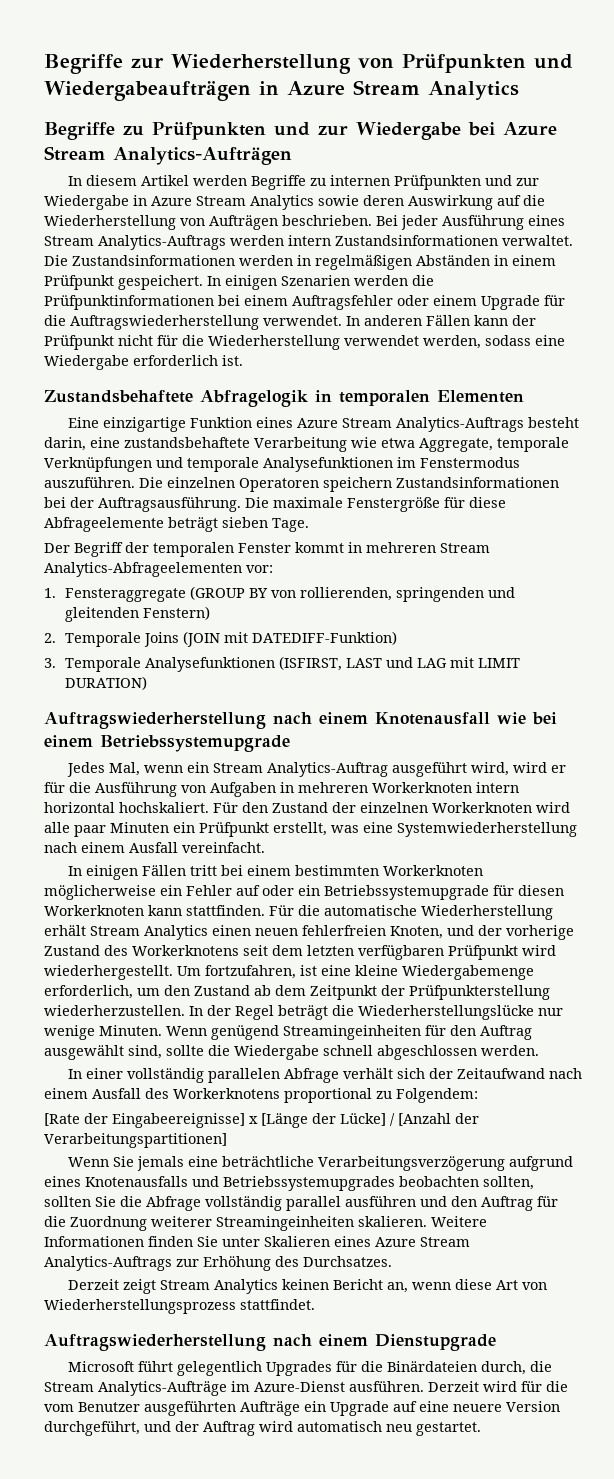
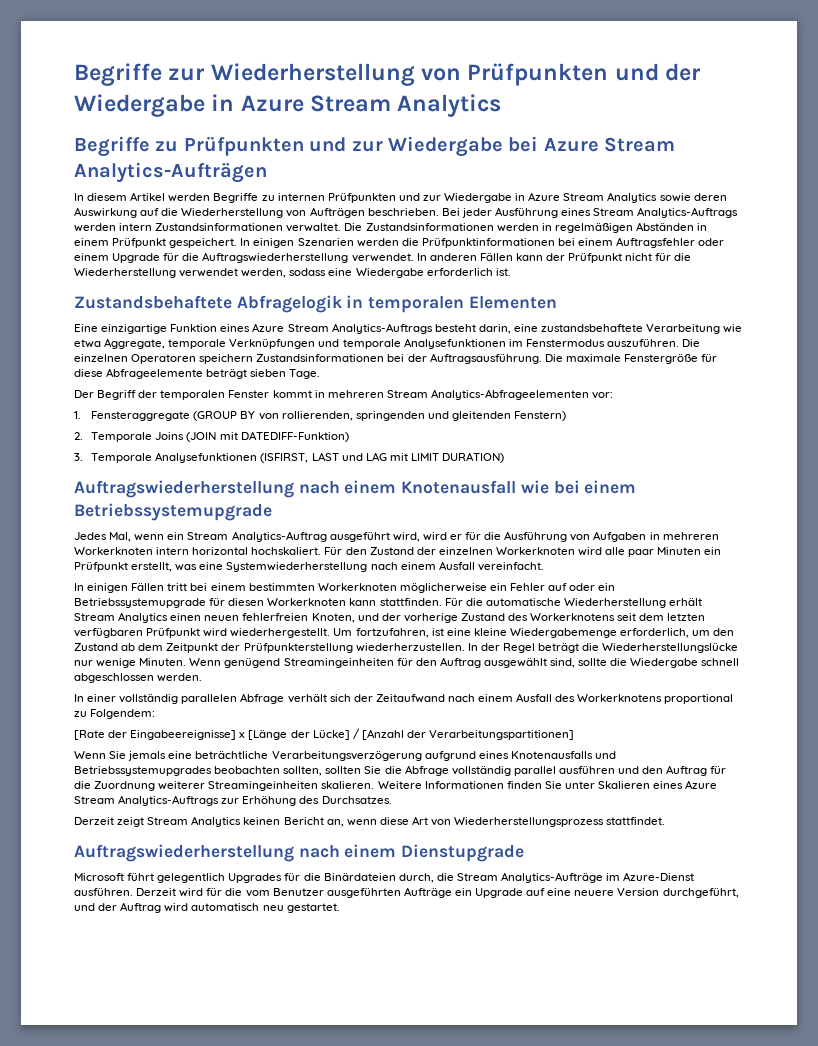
- Begriffe zur Wiederherstellung von Prüfpunkten und Wiedergabeaufträgen in Azure Stream Analytics
+ Begriffe zur Wiederherstellung von Prüfpunkten und der Wiedergabe in Azure Stream Analytics

